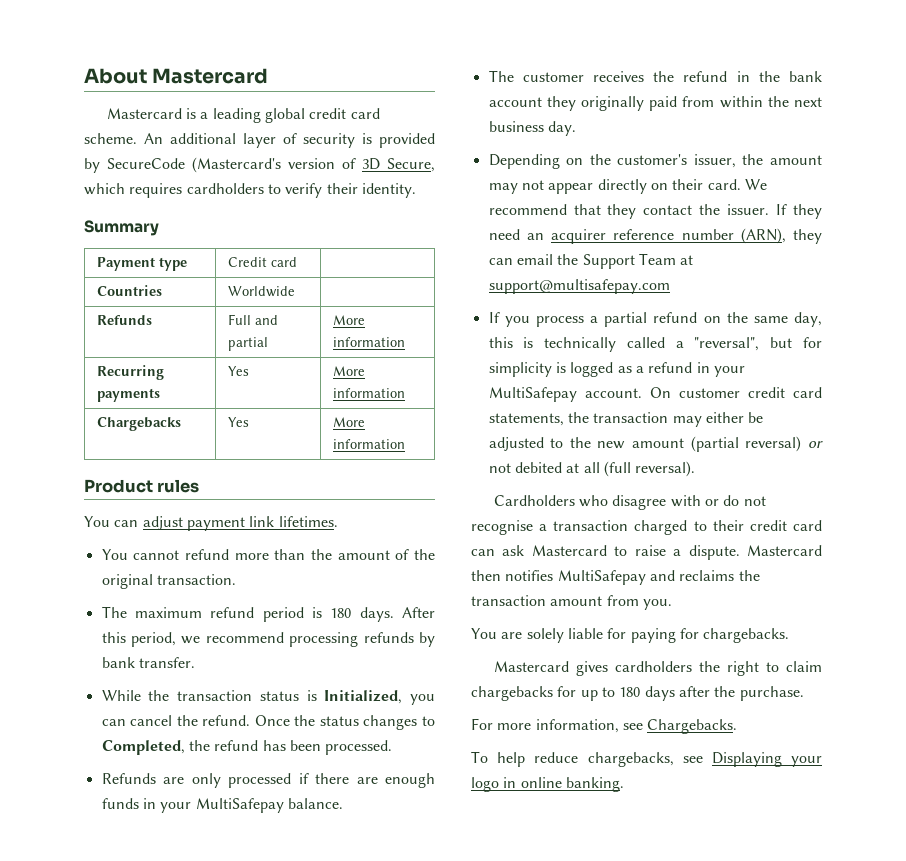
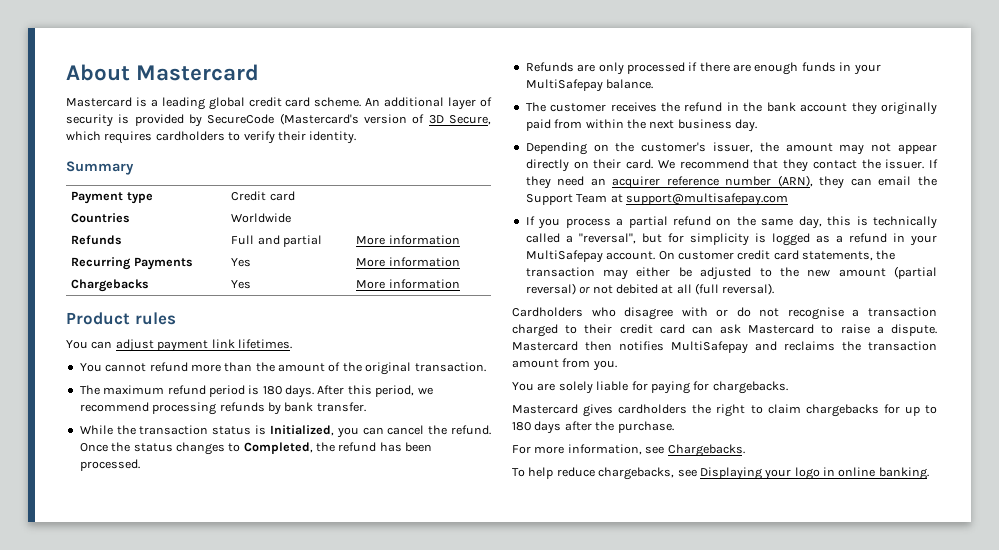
- Recurring payments | Yes | More information
+ Recurring Payments | Yes | More information

